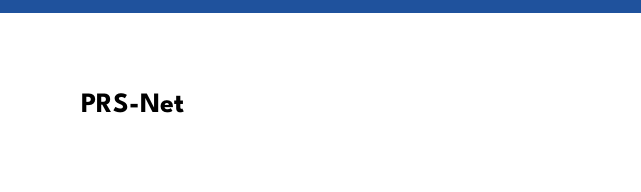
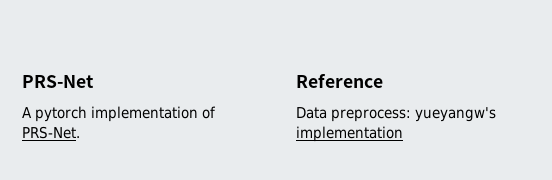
+ A pytorch implementation of PRS-Net.
+ Reference
+ Data preprocess: yueyangw's implementation

